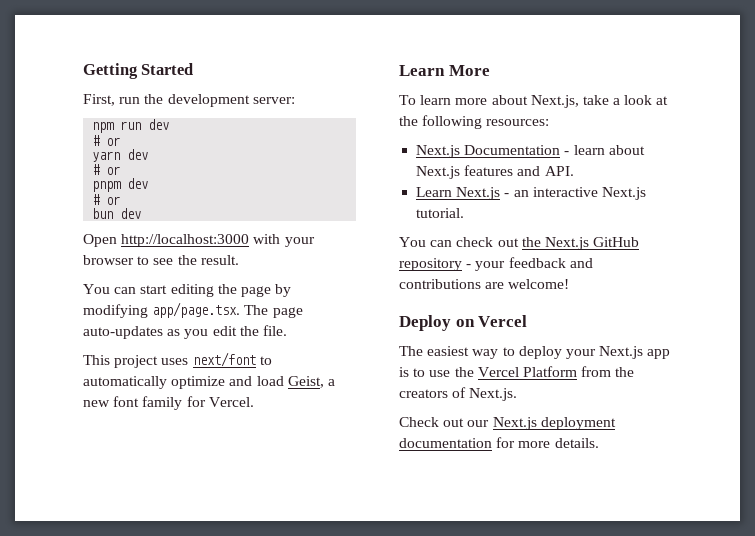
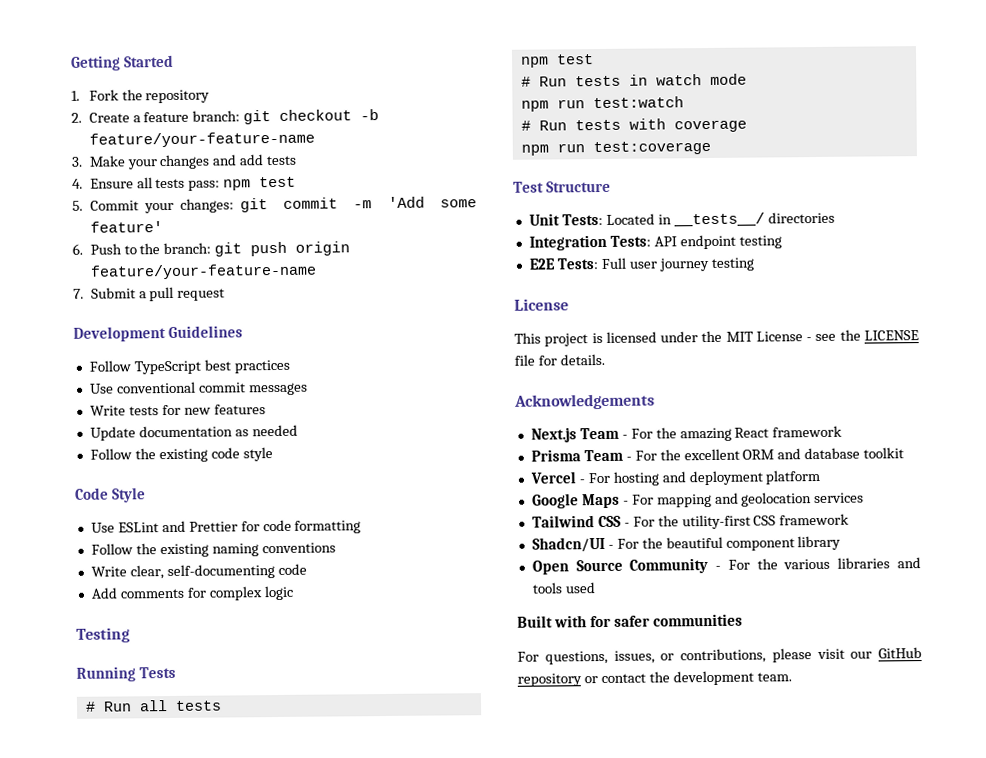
- First, run the development server:
- npm run dev
- # or
- yarn dev
- # or
- pnpm dev
- # or
- bun dev
- Open http://localhost:3000 with your browser to see the result.
- You can start editing the page by modifying app/page.tsx. The page auto-updates as you edit the file.
- This project uses next/font to automatically optimize and load Geist, a new font family for Vercel.
- Learn More
- To learn more about Next.js, take a look at the following resources:
- Next.js Documentation - learn about Next.js features and API.
- Learn Next.js - an interactive Next.js tutorial.
- You can check out the Next.js GitHub repository - your feedback and contributions are welcome!
- Deploy on Vercel
- The easiest way to deploy your Next.js app is to use the Vercel Platform from the creators of Next.js.
- Check out our Next.js deployment documentation for more details.
+ 1. Fork the repository
+ 2. Create a feature branch: git checkout -b feature/your-feature-name
+ 3. Make your changes and add tests
+ 4. Ensure all tests pass: npm test
+ 5. Commit your changes: git commit -m 'Add some feature'
+ 6. Push to the branch: git push origin feature/your-feature-name
+ 7. Submit a pull request
+ Development Guidelines
+ Follow TypeScript best practices
+ Use conventional commit messages
+ Write tests for new features
+ Update documentation as needed
+ Follow the existing code style
+ Code Style
+ Use ESLint and Prettier for code formatting
+ Follow the existing naming conventions
+ Write clear, self-documenting code
+ Add comments for complex logic
+ Testing
+ Running Tests
+ # Run all tests
+ npm test
+ # Run tests in watch mode
+ npm run test:watch
+ # Run tests with coverage
+ npm run test:coverage
+ Test Structure
+ Unit Tests: Located in __tests__/ directories
+ Integration Tests: API endpoint testing
+ E2E Tests: Full user journey testing
+ License
+ This project is licensed under the MIT License - see the LICENSE file for details.
+ Acknowledgements
+ Next.js Team - For the amazing React framework
+ Prisma Team - For the excellent ORM and database toolkit
+ Vercel - For hosting and deployment platform
+ Google Maps - For mapping and geolocation services
+ Tailwind CSS - For the utility-first CSS framework
+ Shadcn/UI - For the beautiful component library
+ Open Source Community - For the various libraries and tools used
+ Built with for safer communities
+ For questions, issues, or contributions, please visit our GitHub repository or contact the development team.

